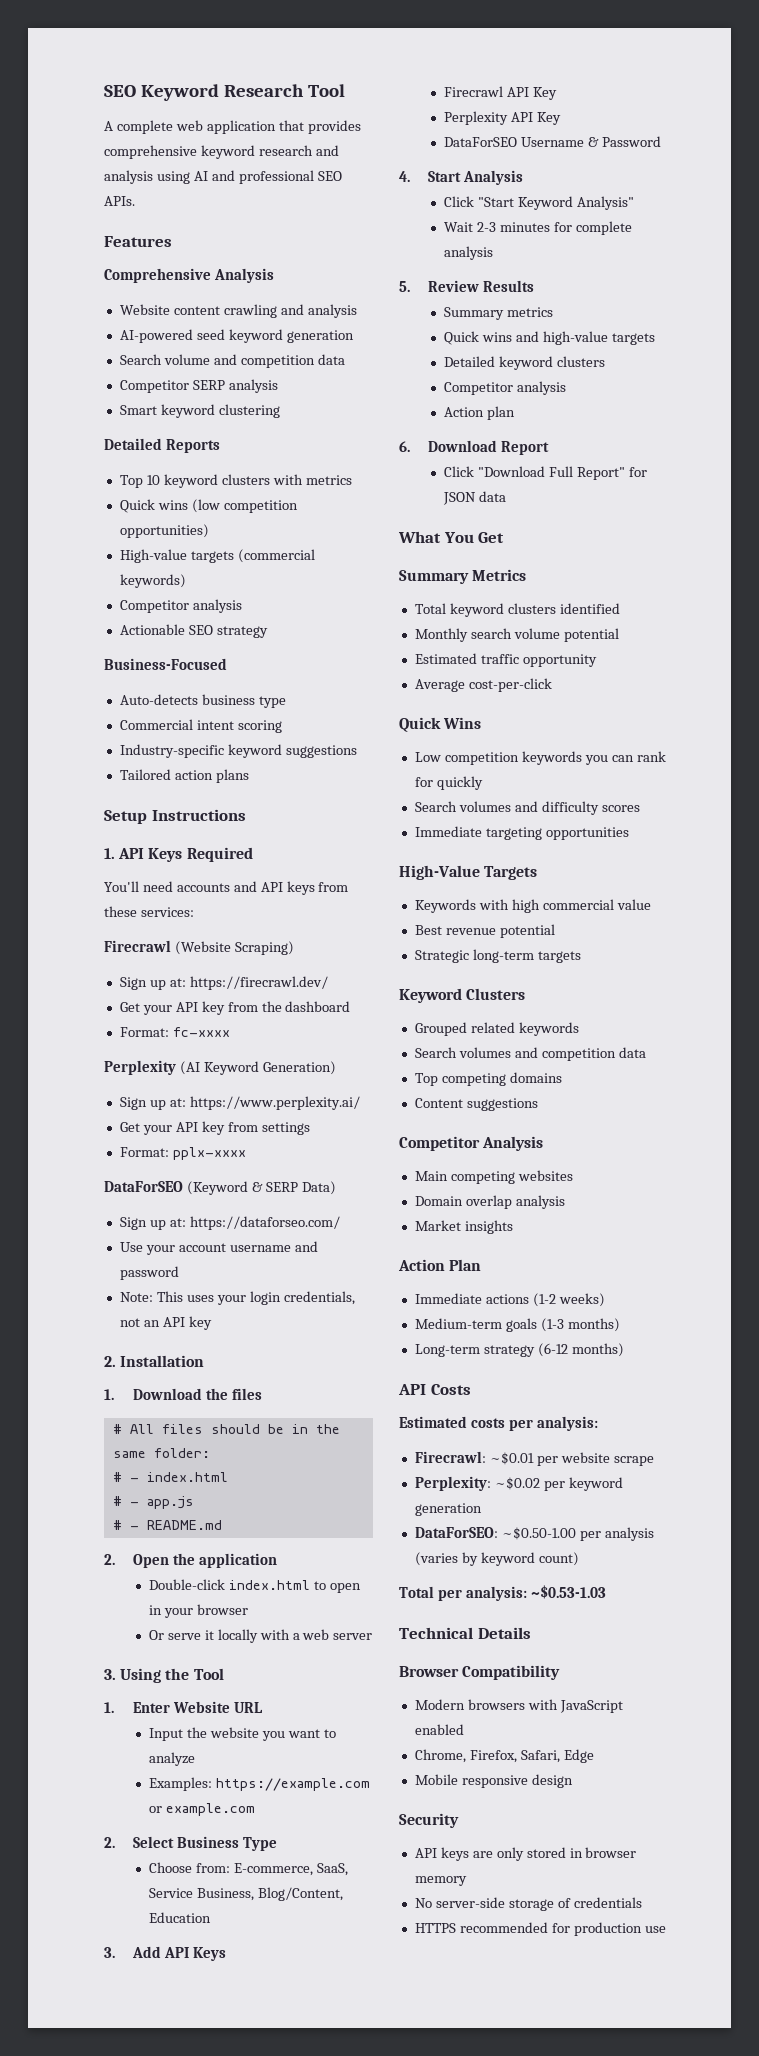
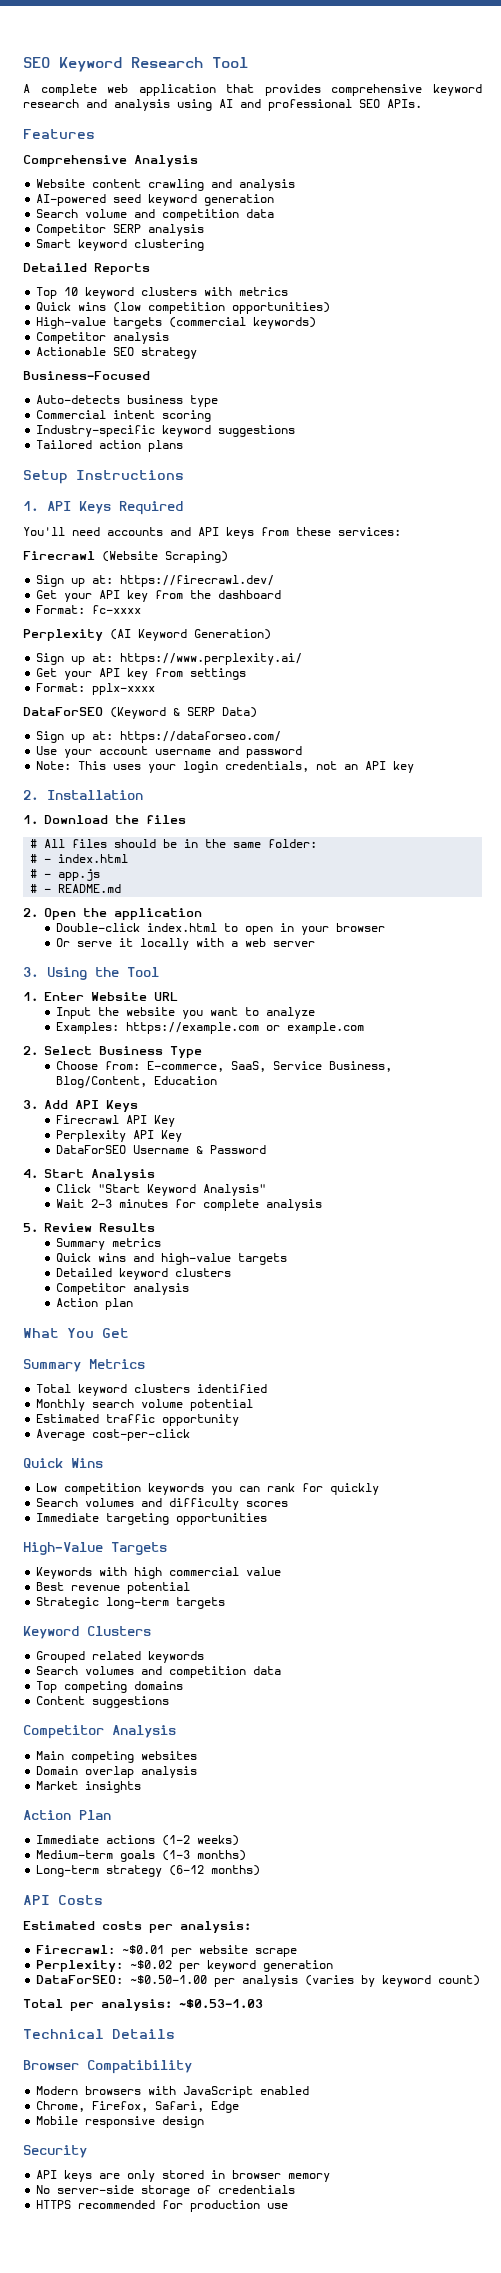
- 6. Download Report
- Click "Download Full Report" for JSON data

